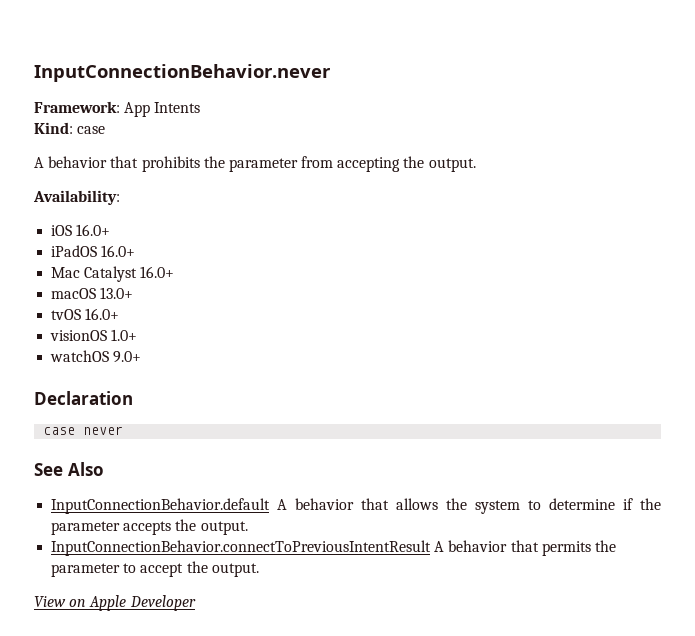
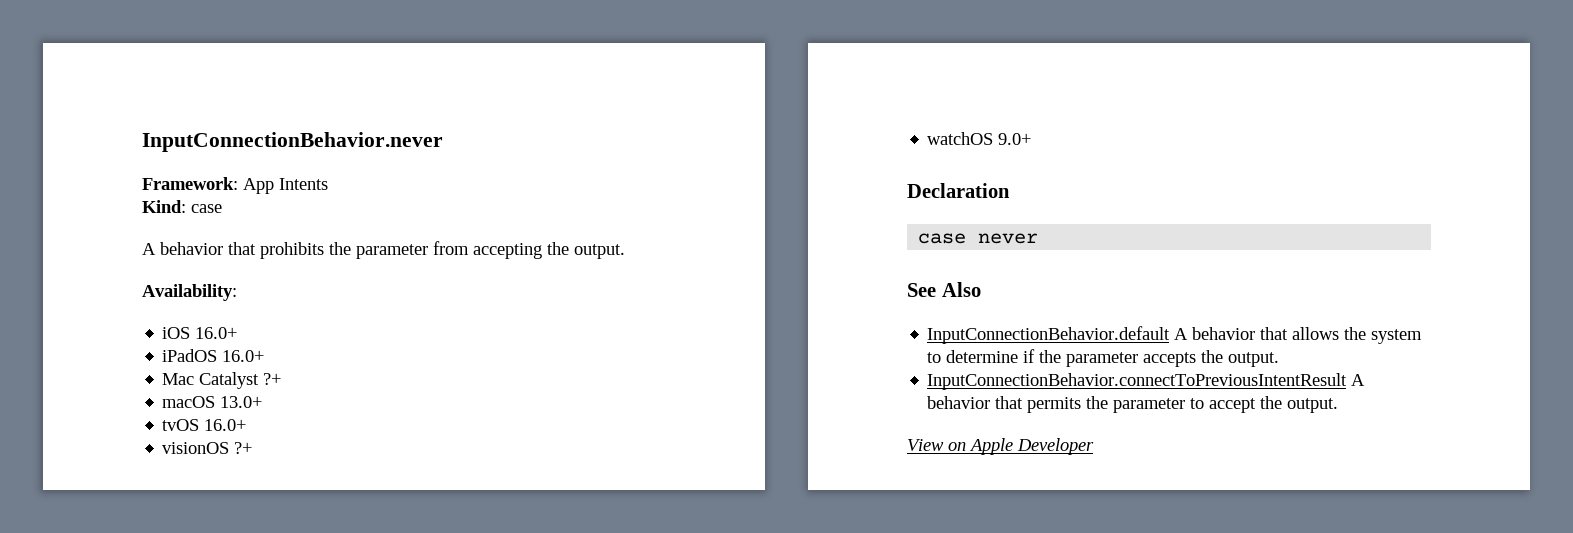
- Mac Catalyst 16.0+
+ Mac Catalyst ?+
- visionOS 1.0+
+ visionOS ?+

